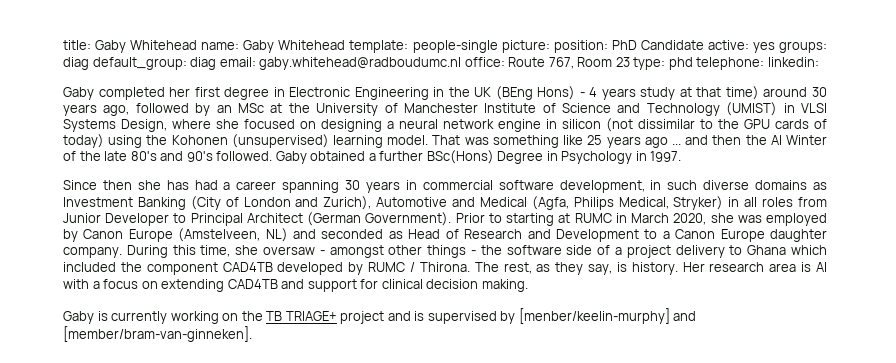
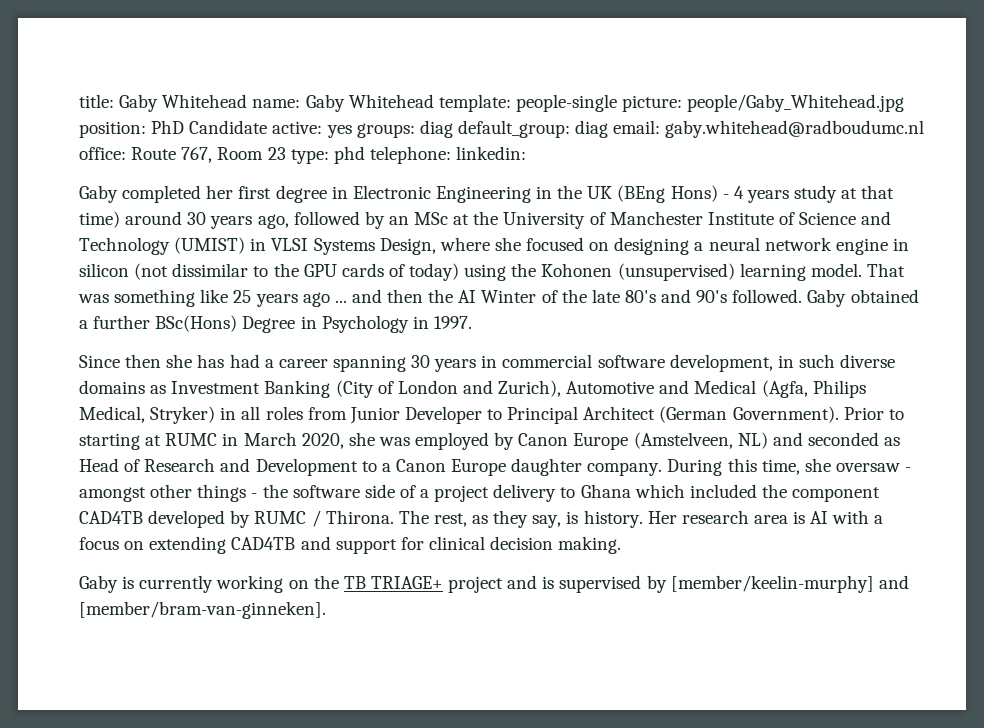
- title: Gaby Whitehead name: Gaby Whitehead template: people-single picture: position: PhD Candidate active: yes groups: diag default_group: diag email: gaby.whitehead@radboudumc.nl office: Route 767, Room 23 type: phd telephone: linkedin:
+ title: Gaby Whitehead name: Gaby Whitehead template: people-single picture: people/Gaby_Whitehead.jpg position: PhD Candidate active: yes groups: diag default_group: diag email: gaby.whitehead@radboudumc.nl office: Route 767, Room 23 type: phd telephone: linkedin:
- Gaby is currently working on the TB TRIAGE+ project and is supervised by [menber/keelin-murphy] and [member/bram-van-ginneken].
+ Gaby is currently working on the TB TRIAGE+ project and is supervised by [member/keelin-murphy] and [member/bram-van-ginneken].

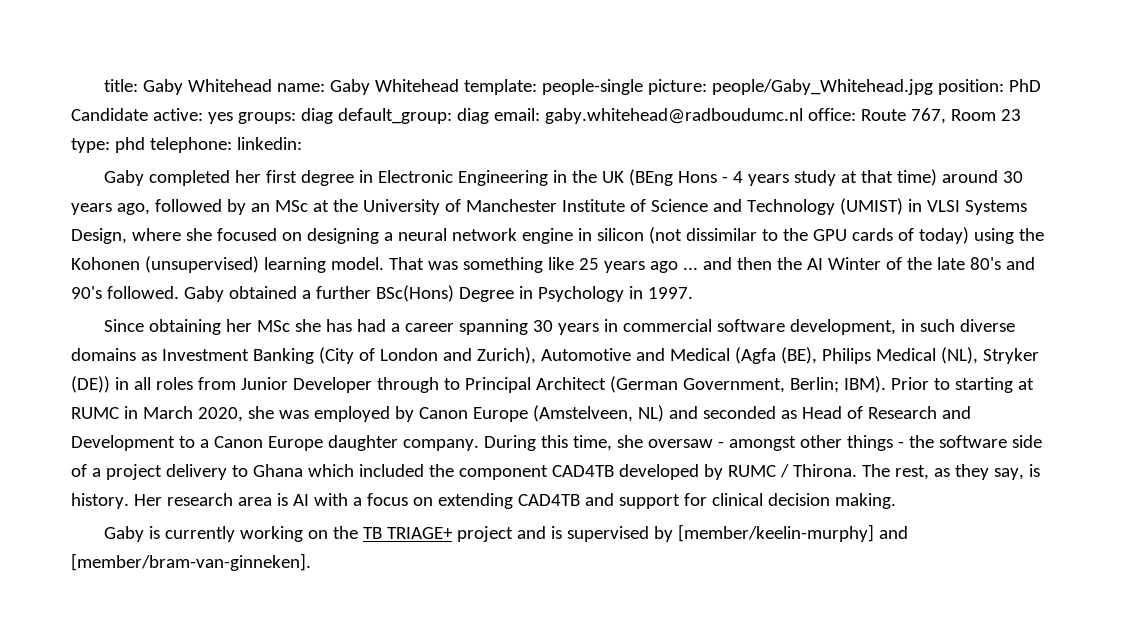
- Gaby completed her first degree in Electronic Engineering in the UK (BEng Hons) - 4 years study at that time) around 30 years ago, followed by an MSc at the University of Manchester Institute of Science and Technology (UMIST) in VLSI Systems Design, where she focused on designing a neural network engine in silicon (not dissimilar to the GPU cards of today) using the Kohonen (unsupervised) learning model.
+ Gaby completed her first degree in Electronic Engineering in the UK (BEng Hons - 4 years study at that time) around 30 years ago, followed by an MSc at the University of Manchester Institute of Science and Technology (UMIST) in VLSI Systems Design, where she focused on designing a neural network engine in silicon (not dissimilar to the GPU cards of today) using the Kohonen (unsupervised) learning model.
- Since then she has had a career spanning 30 years in commercial software development, in such diverse domains as Investment Banking (City of London and Zurich), Automotive and Medical (Agfa, Philips Medical, Stryker) in all roles from Junior Developer to Principal Architect (German Government).
+ Since obtaining her MSc she has had a career spanning 30 years in commercial software development, in such diverse domains as Investment Banking (City of London and Zurich), Automotive and Medical (Agfa (BE), Philips Medical (NL), Stryker (DE)) in all roles from Junior Developer through to Principal Architect (German Government, Berlin; IBM).

